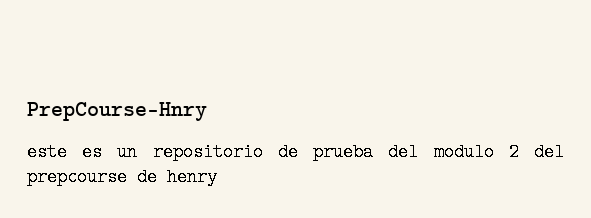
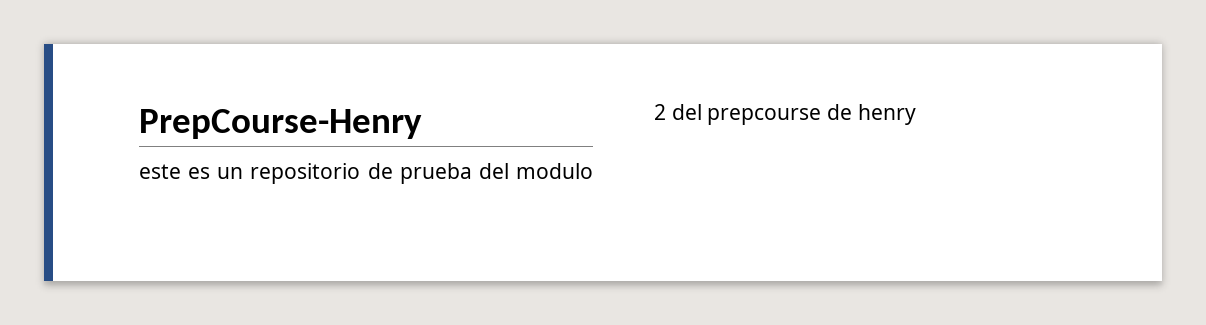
- PrepCourse-Hnry
+ PrepCourse-Henry

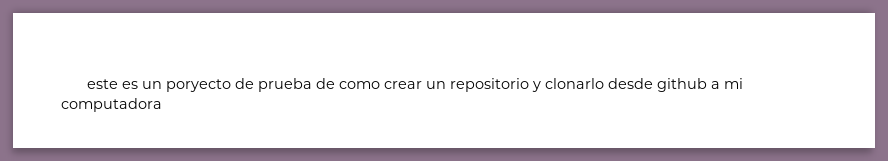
- PrepCourse-Henry
- este es un repositorio de prueba del modulo 2 del prepcourse de henry
+ este es un poryecto de prueba de como crear un repositorio y clonarlo desde github a mi computadora

